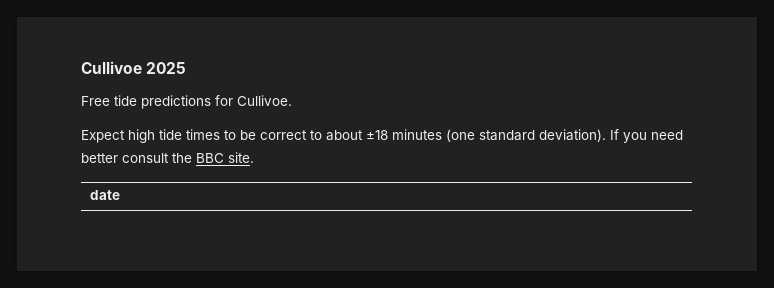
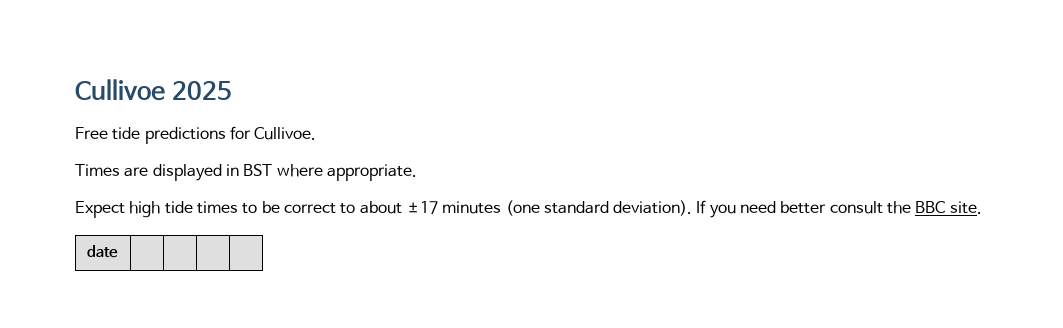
+ Times are displayed in BST where appropriate.
- Expect high tide times to be correct to about ±18 minutes (one standard deviation).
+ Expect high tide times to be correct to about ±17 minutes (one standard deviation).

